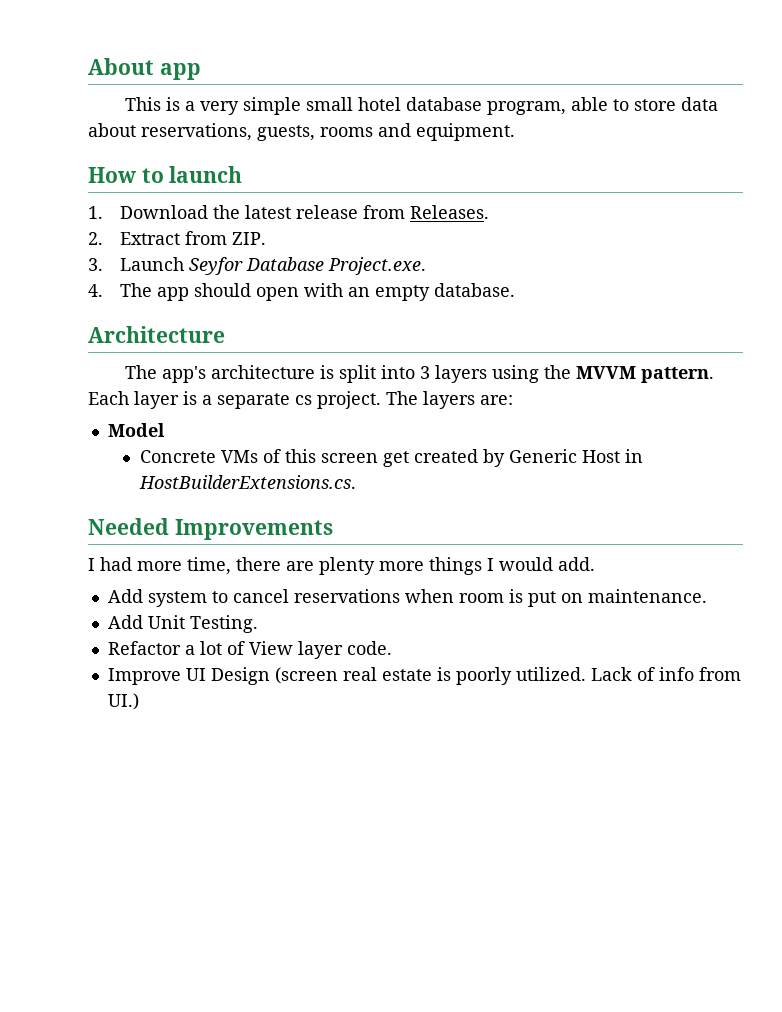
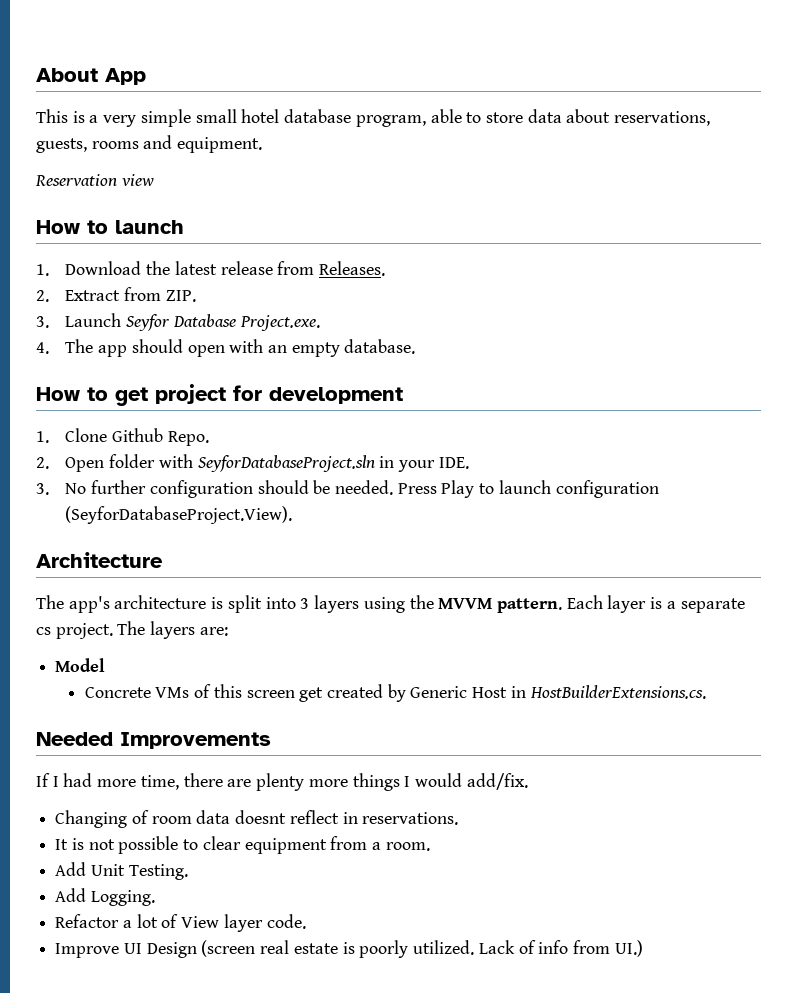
- About app
+ About App
+ Reservation view
+ How to get project for development
+ 1. Clone Github Repo.
+ 2. Open folder with SeyforDatabaseProject.sln in your IDE.
+ 3. No further configuration should be needed. Press Play to launch configuration (SeyforDatabaseProject.View).
- I had more time, there are plenty more things I would add.
- Add system to cancel reservations when room is put on maintenance.
+ If I had more time, there are plenty more things I would add/fix.
+ Changing of room data doesnt reflect in reservations.
+ It is not possible to clear equipment from a room.
+ Add Logging.

